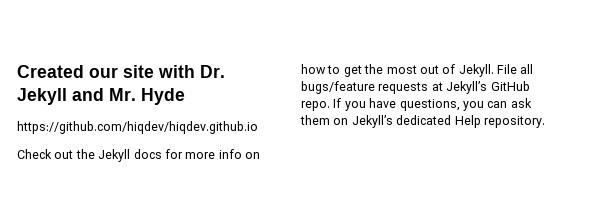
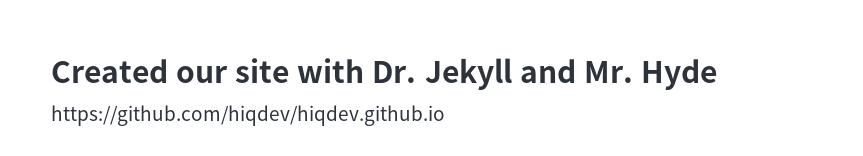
- Check out the Jekyll docs for more info on how to get the most out of Jekyll. File all bugs/feature requests at Jekyll’s GitHub repo. If you have questions, you can ask them on Jekyll’s dedicated Help repository.

